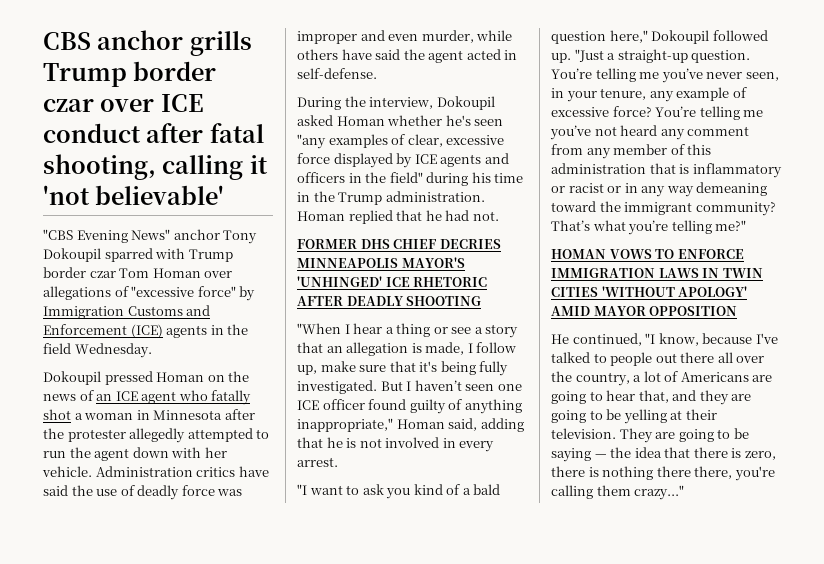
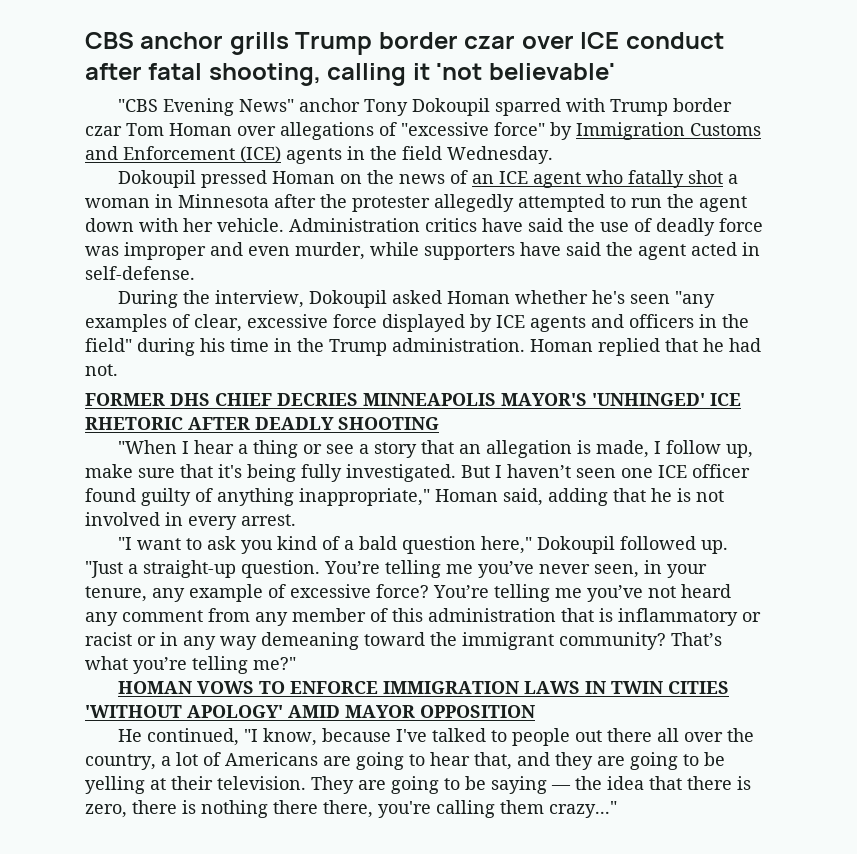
- Administration critics have said the use of deadly force was improper and even murder, while others have said the agent acted in self-defense.
+ Administration critics have said the use of deadly force was improper and even murder, while supporters have said the agent acted in self-defense.

